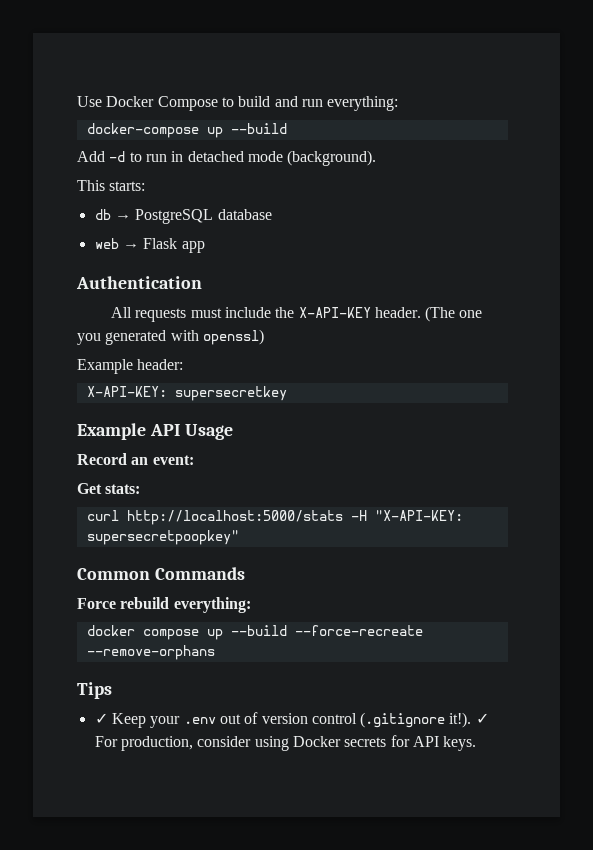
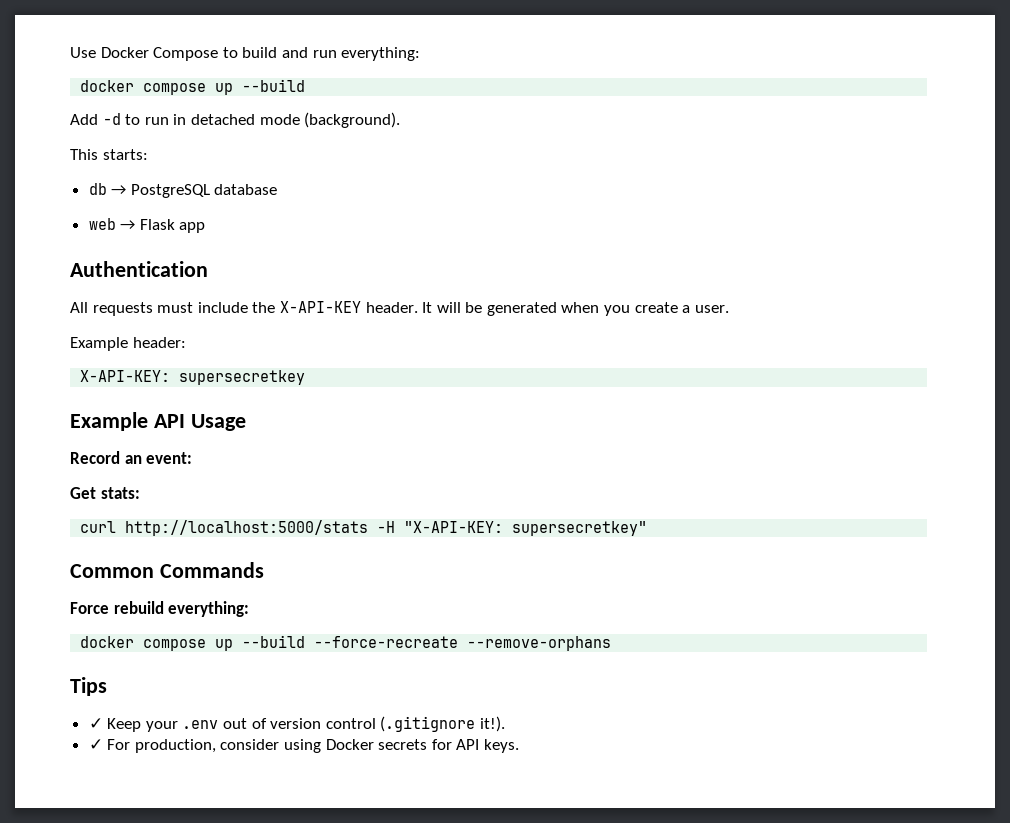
  Use Docker Compose to build and run everything:
- docker-compose up --build
+ docker compose up --build
- (The one you generated with openssl)
+ It will be generated when you create a user.
- curl http://localhost:5000/stats -H "X-API-KEY: supersecretpoopkey"
+ curl http://localhost:5000/stats -H "X-API-KEY: supersecretkey"
- ✓ Keep your .env out of version control (.gitignore it!). ✓ For production, consider using Docker secrets for API keys.
+ ✓ Keep your .env out of version control (.gitignore it!).
+ ✓ For production, consider using Docker secrets for API keys.

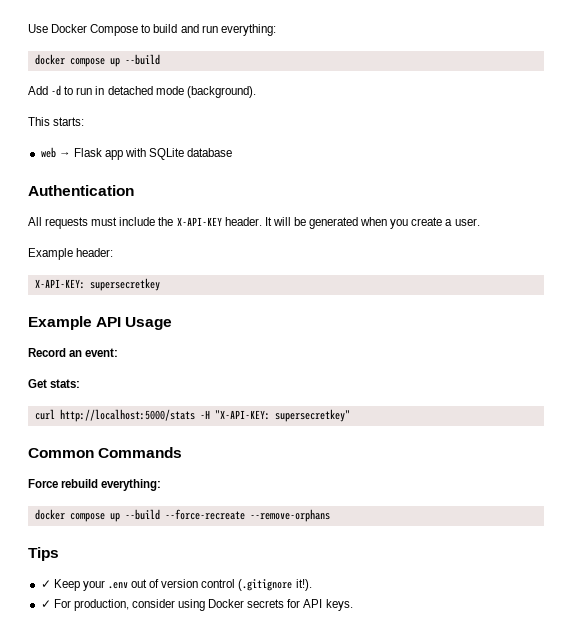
- db → PostgreSQL database
- web → Flask app
+ web → Flask app with SQLite database

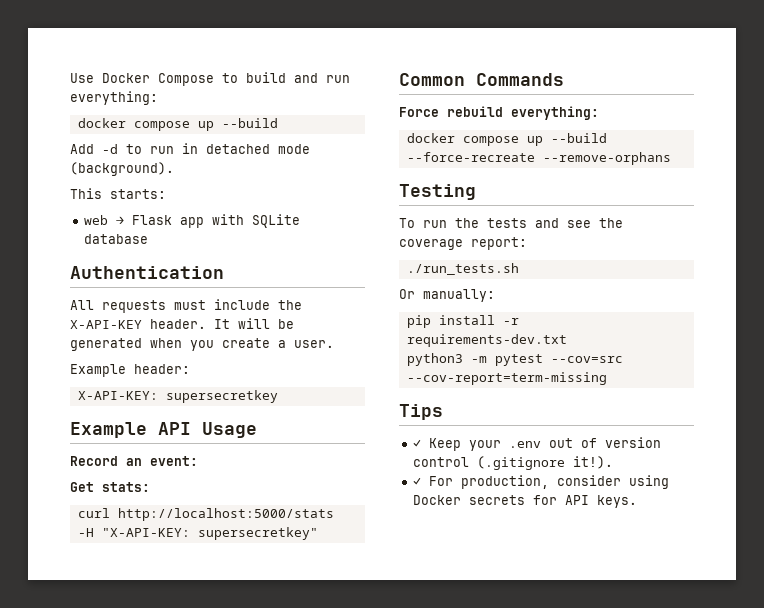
+ Testing
+ To run the tests and see the coverage report:
+ ./run_tests.sh
+ Or manually:
+ pip install -r requirements-dev.txt
+ python3 -m pytest --cov=src --cov-report=term-missing

